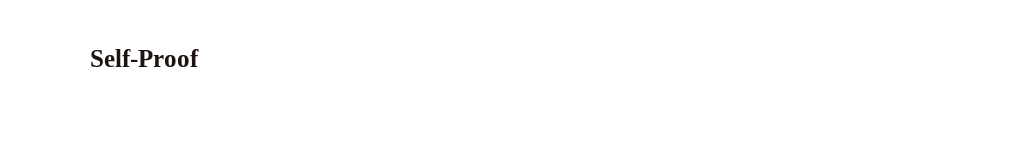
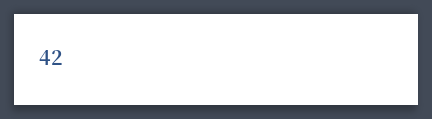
- Self-Proof
+ 42

